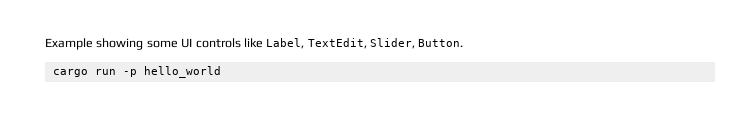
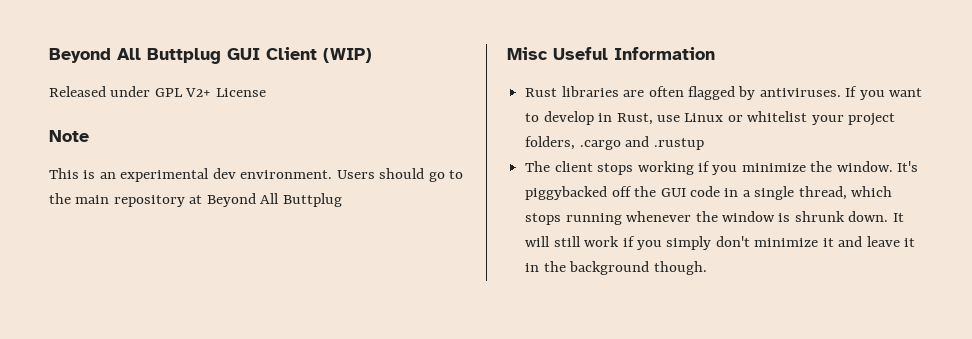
- Example showing some UI controls like Label, TextEdit, Slider, Button.
- cargo run -p hello_world
+ Beyond All Buttplug GUI Client (WIP)
+ Released under GPL V2+ License
+ Note
+ This is an experimental dev environment. Users should go to the main repository at Beyond All Buttplug
+ Misc Useful Information
+ Rust libraries are often flagged by antiviruses. If you want to develop in Rust, use Linux or whitelist your project folders, .cargo and .rustup
+ The client stops working if you minimize the window. It's piggybacked off the GUI code in a single thread, which stops running whenever the window is shrunk down. It will still work if you simply don't minimize it and leave it in the background though.

